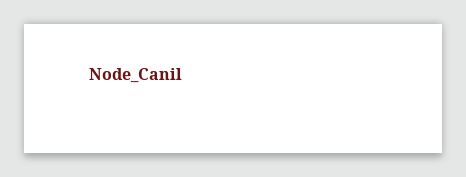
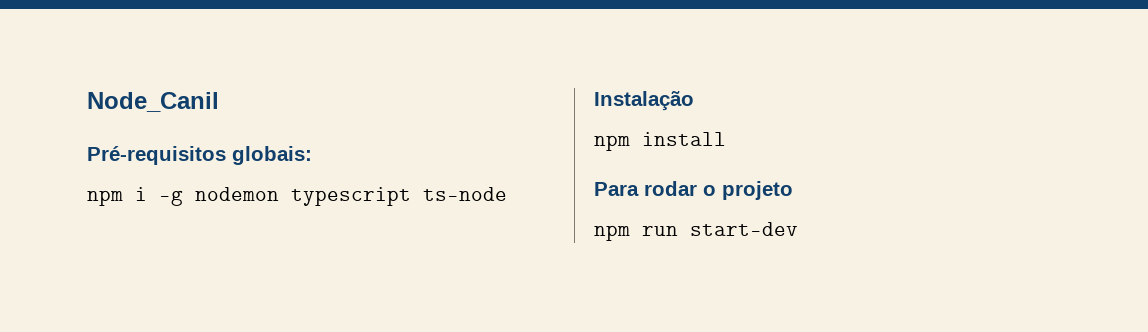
+ Pré-requisitos globais:
+ npm i -g nodemon typescript ts-node
+ Instalação
+ npm install
+ Para rodar o projeto
+ npm run start-dev

